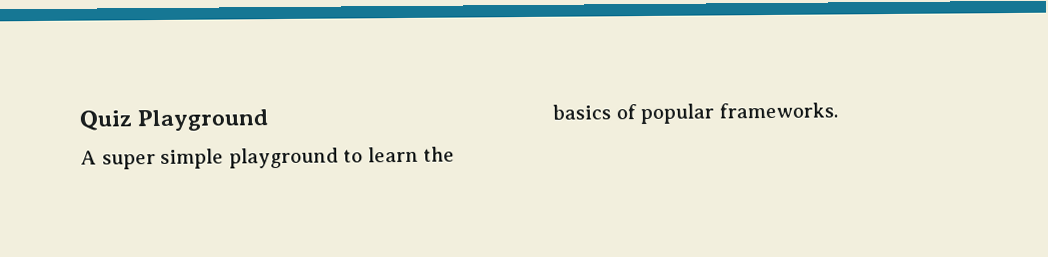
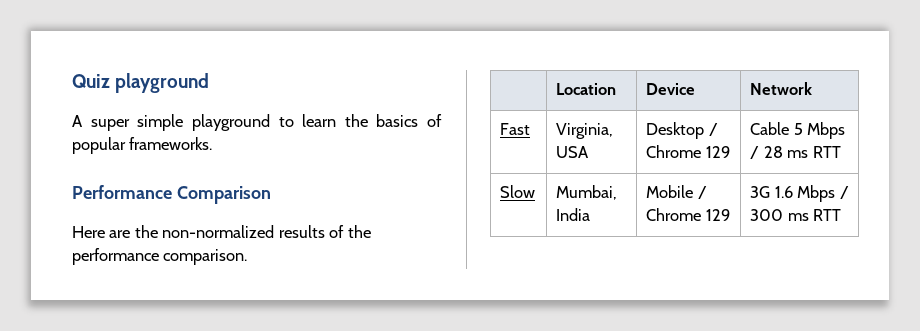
- Quiz Playground
+ Quiz playground
+ Performance Comparison
+ Here are the non-normalized results of the performance comparison.
+ | Location | Device | Network
+ Fast | Virginia, USA | Desktop / Chrome 129 | Cable 5 Mbps / 28 ms RTT
+ Slow | Mumbai, India | Mobile / Chrome 129 | 3G 1.6 Mbps / 300 ms RTT

